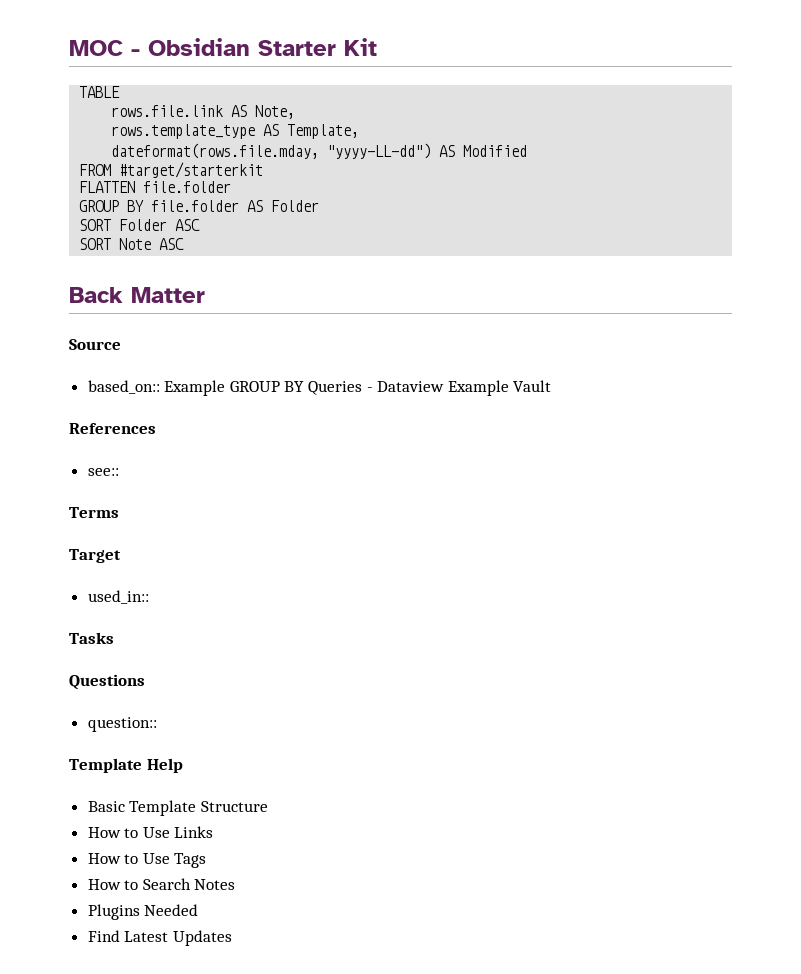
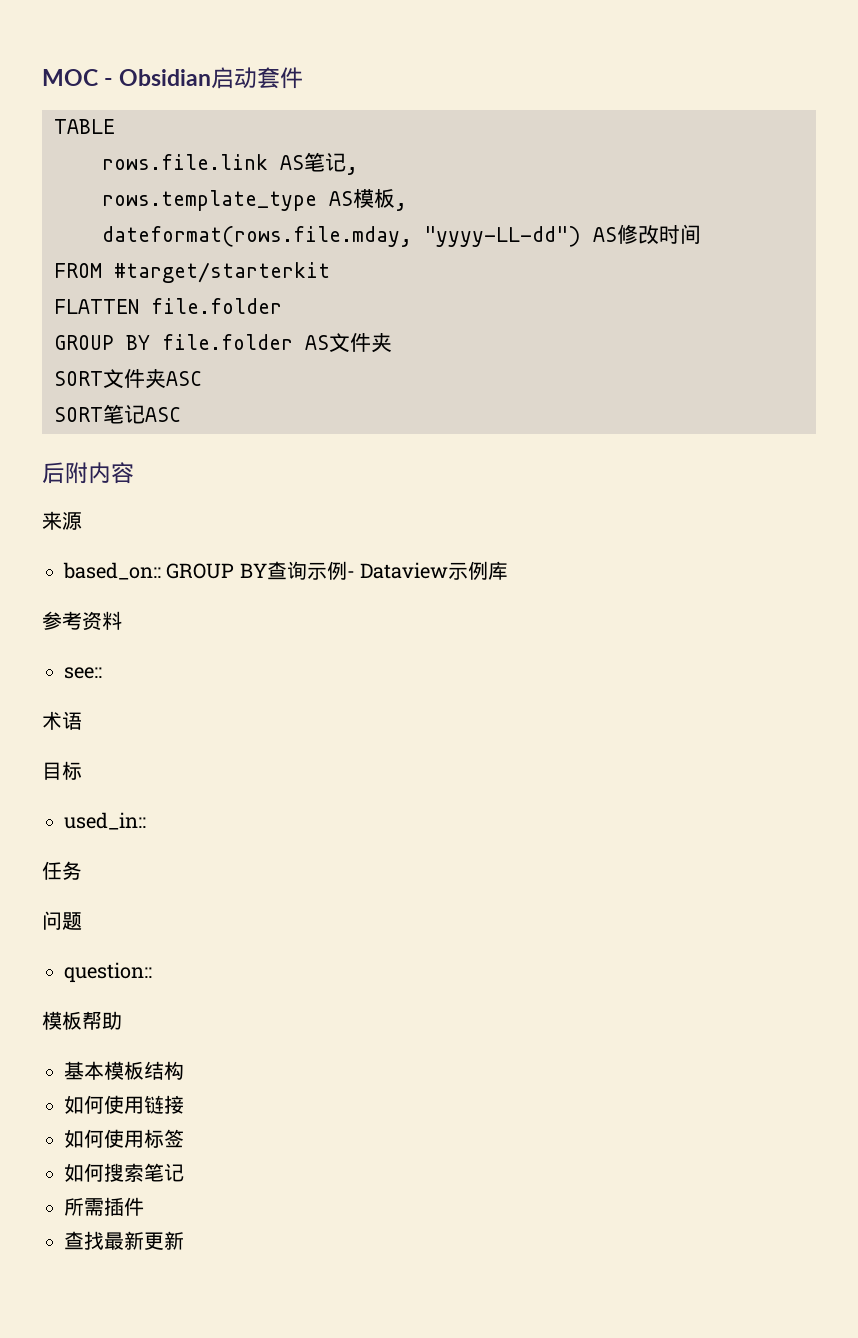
- MOC - Obsidian Starter Kit
+ MOC - Obsidian启动套件
- rows.file.link AS Note,
+ rows.file.link AS笔记,
- rows.template_type AS Template,
+ rows.template_type AS模板,
- dateformat(rows.file.mday, "yyyy-LL-dd") AS Modified
+ dateformat(rows.file.mday, "yyyy-LL-dd") AS修改时间
- GROUP BY file.folder AS Folder
- SORT Folder ASC
+ GROUP BY file.folder AS文件夹
+ SORT文件夹ASC
- SORT Note ASC
- Back Matter
- Source
+ SORT笔记ASC
+ 后附内容
+ 来源
- based_on:: Example GROUP BY Queries - Dataview Example Vault
- References
+ based_on:: GROUP BY查询示例- Dataview示例库
+ 参考资料
- Terms
- Target
+ 术语
+ 目标
- Tasks
- Questions
+ 任务
+ 问题
- Template Help
- Basic Template Structure
- How to Use Links
- How to Use Tags
- How to Search Notes
- Plugins Needed
- Find Latest Updates
+ 模板帮助
+ 基本模板结构
+ 如何使用链接
+ 如何使用标签
+ 如何搜索笔记
+ 所需插件
+ 查找最新更新

